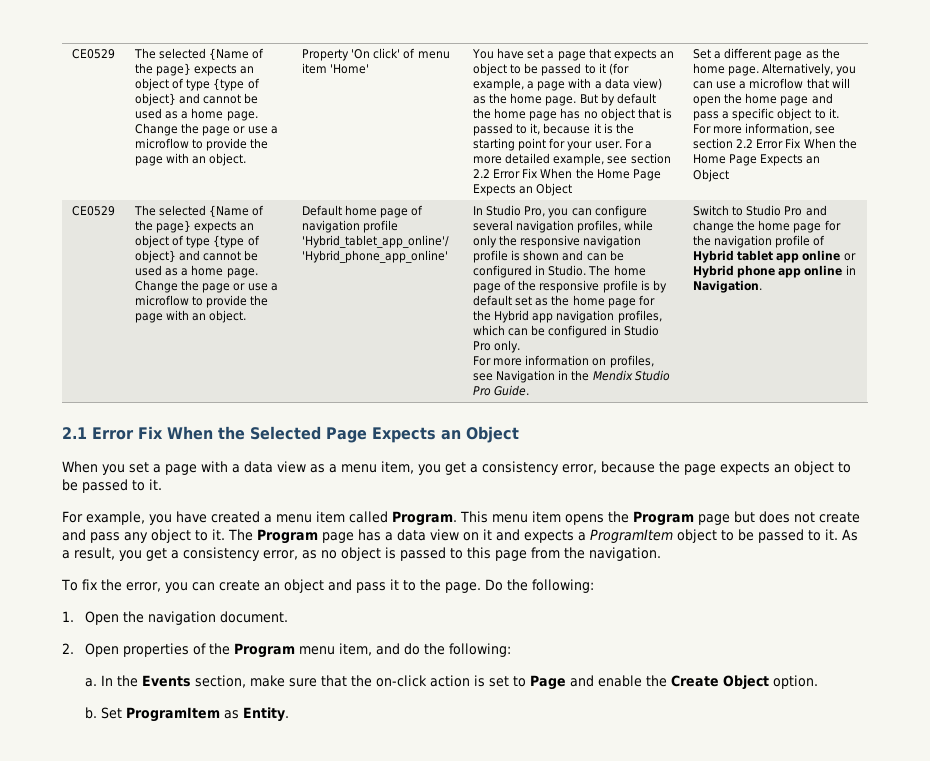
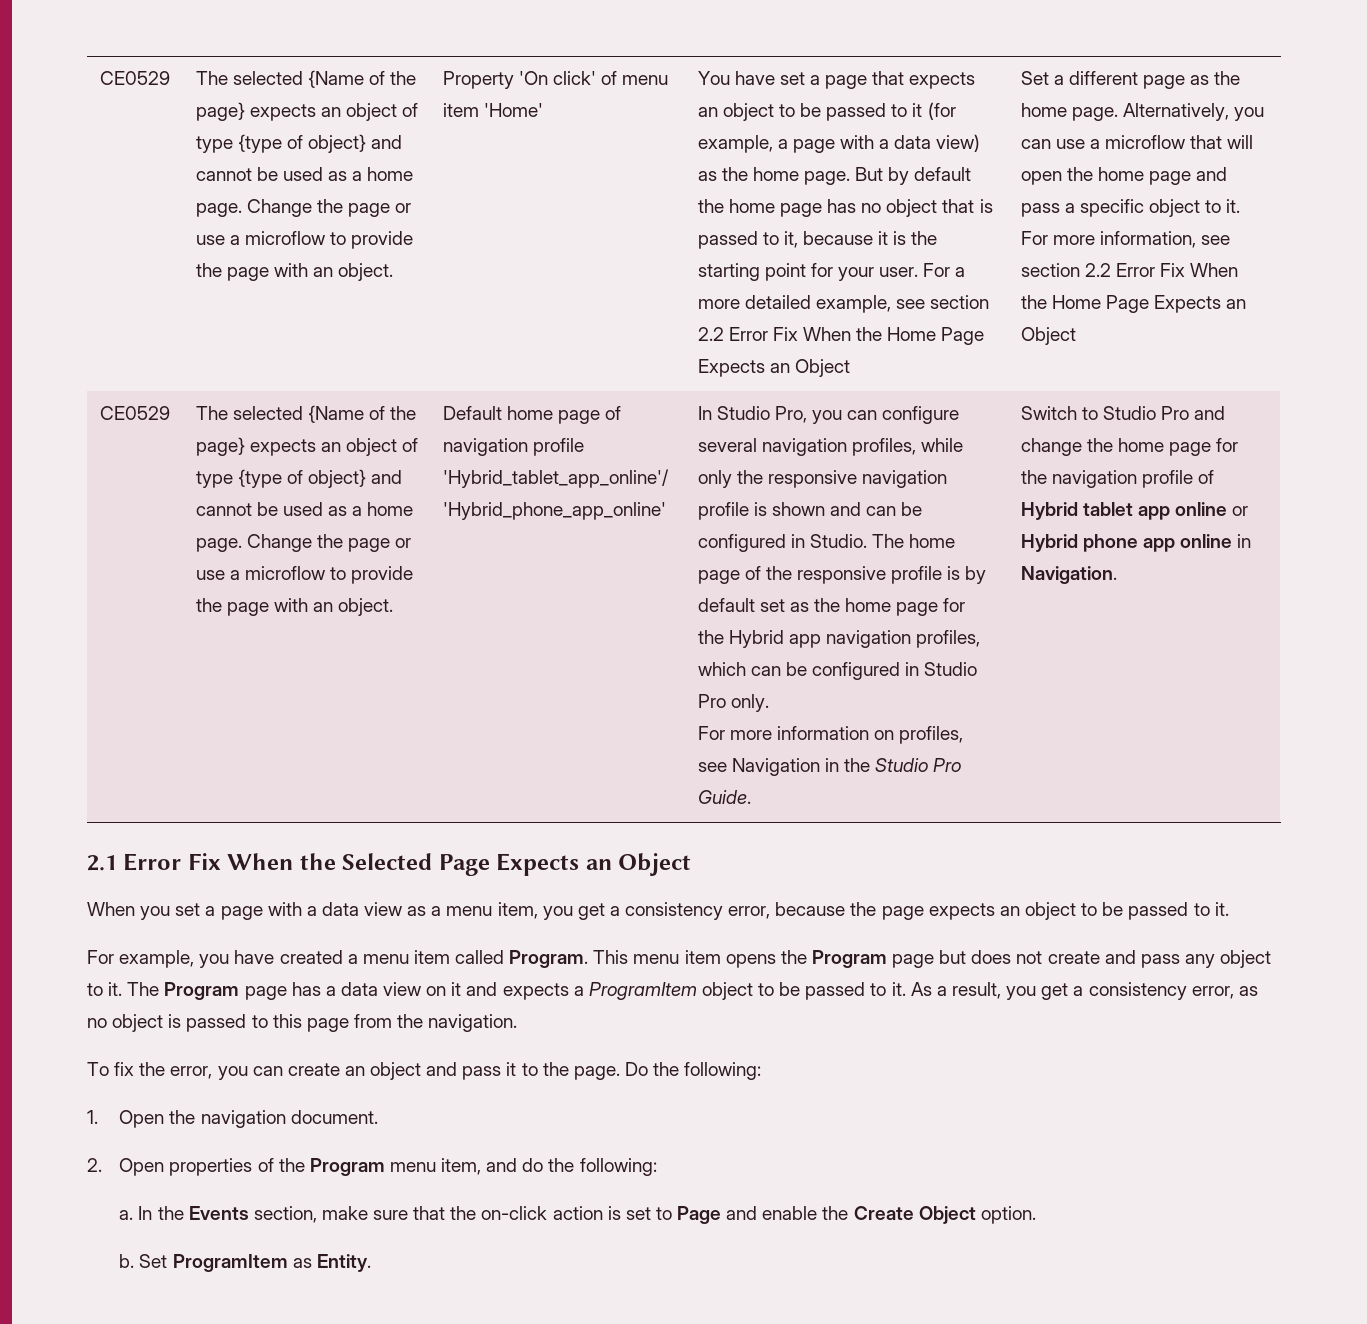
- For more information on profiles, see Navigation in the Mendix Studio Pro Guide.
+ For more information on profiles, see Navigation in the Studio Pro Guide.

